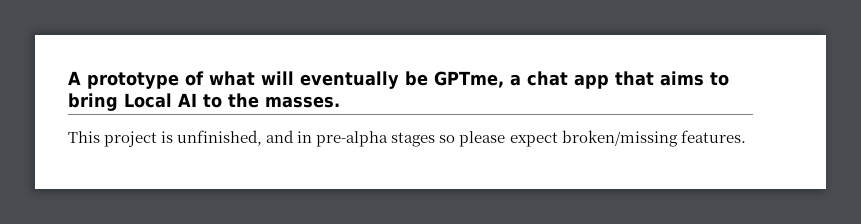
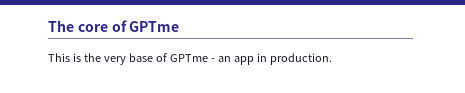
- A prototype of what will eventually be GPTme, a chat app that aims to bring Local AI to the masses.
- This project is unfinished, and in pre-alpha stages so please expect broken/missing features.
+ The core of GPTme
+ This is the very base of GPTme - an app in production.

